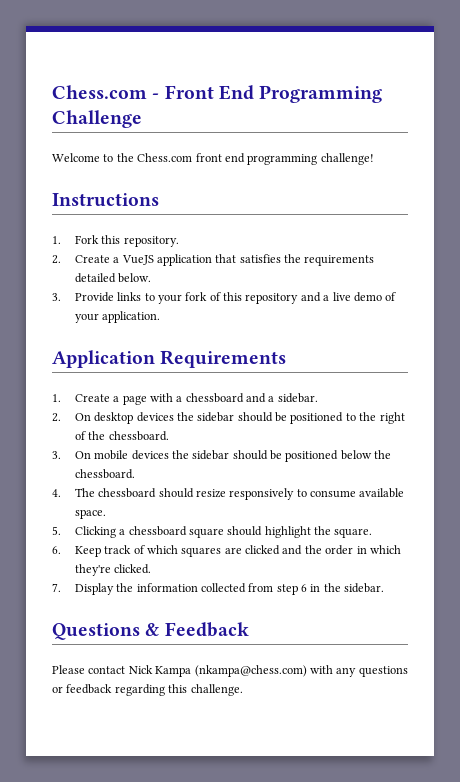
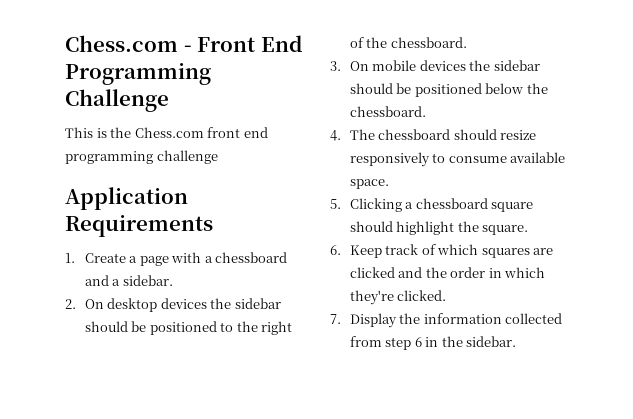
- Welcome to the Chess.com front end programming challenge!
- Instructions
- 1. Fork this repository.
- 2. Create a VueJS application that satisfies the requirements detailed below.
- 3. Provide links to your fork of this repository and a live demo of your application.
+ This is the Chess.com front end programming challenge
- Questions & Feedback
- Please contact Nick Kampa (nkampa@chess.com) with any questions or feedback regarding this challenge.

